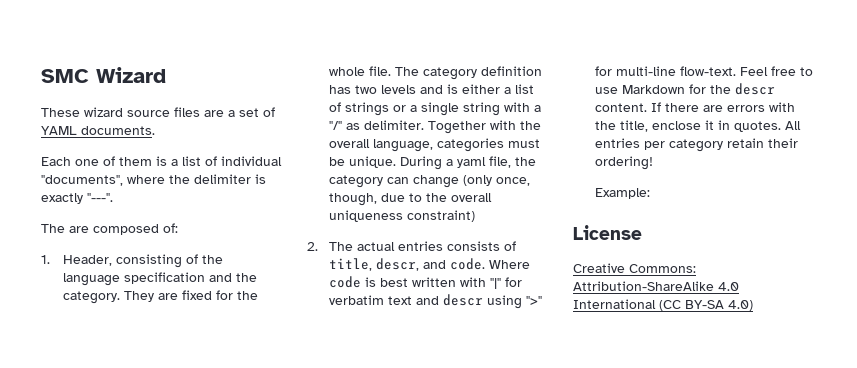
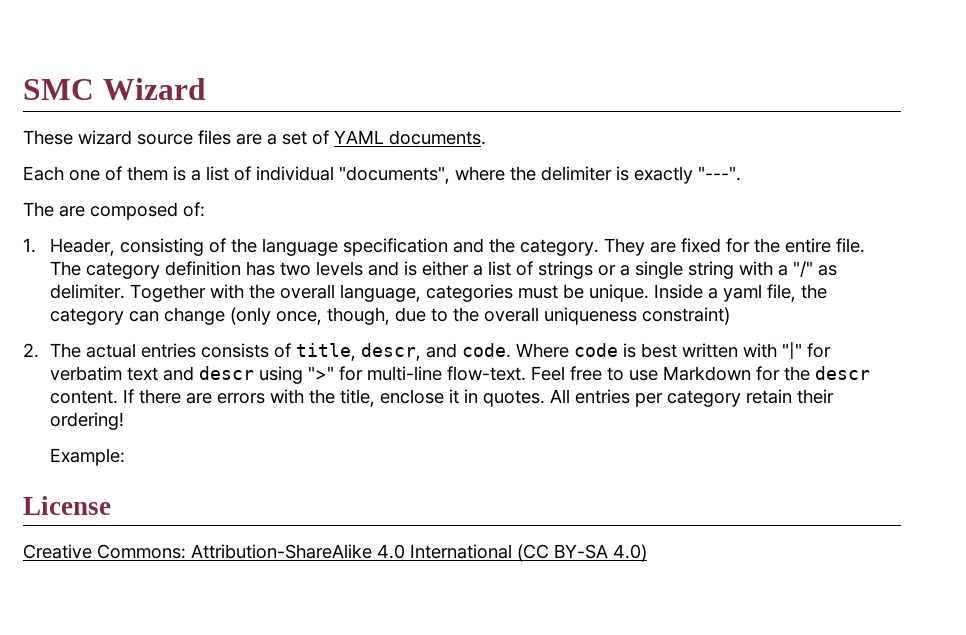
- They are fixed for the whole file.
+ They are fixed for the entire file.
- During a yaml file, the category can change (only once, though, due to the overall uniqueness constraint)
+ Inside a yaml file, the category can change (only once, though, due to the overall uniqueness constraint)

